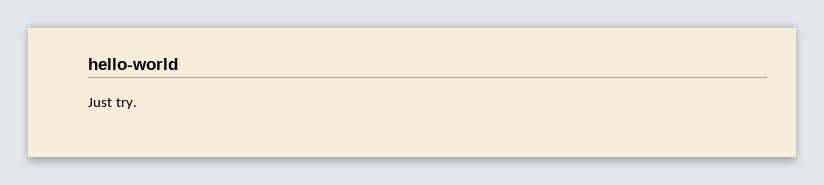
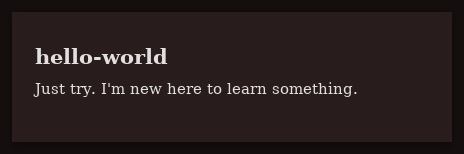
+ I'm new here to learn something.

